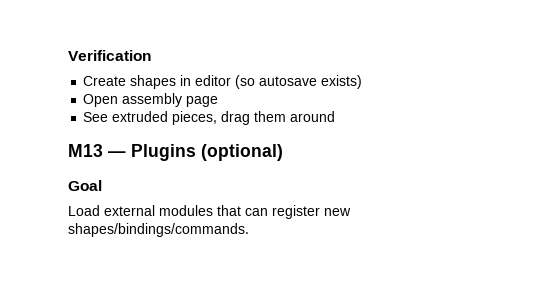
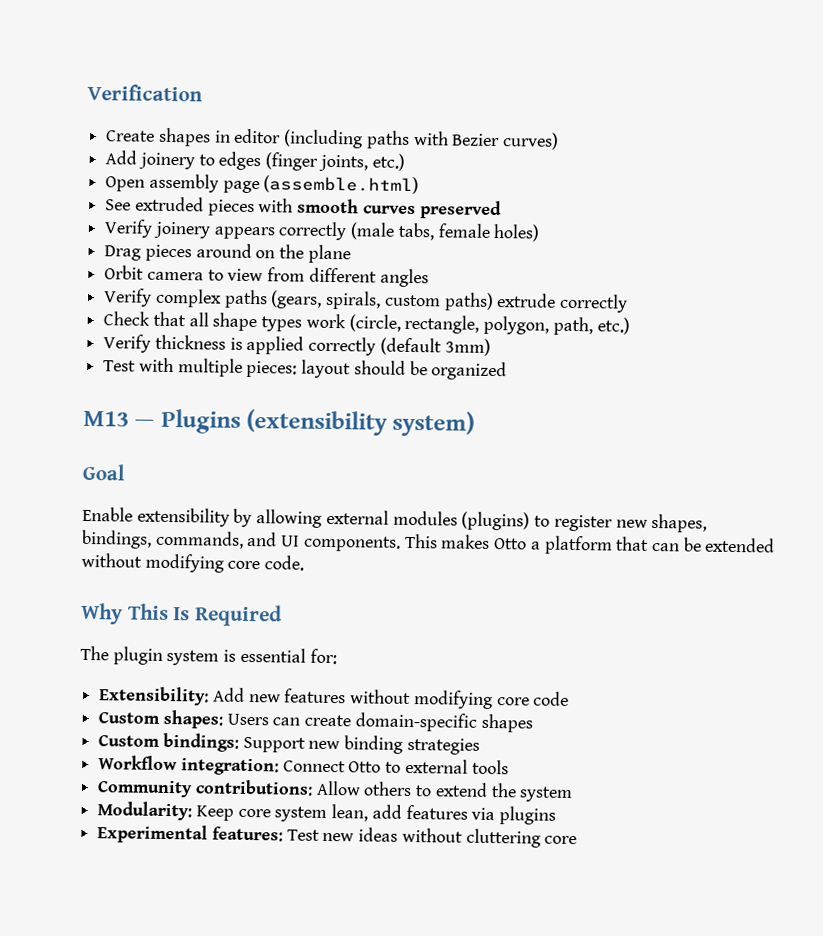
- Create shapes in editor (so autosave exists)
+ Create shapes in editor (including paths with Bezier curves)
+ Add joinery to edges (finger joints, etc.)
- Open assembly page
+ Open assembly page (assemble.html)
- See extruded pieces, drag them around
+ See extruded pieces with smooth curves preserved
+ Verify joinery appears correctly (male tabs, female holes)
+ Drag pieces around on the plane
+ Orbit camera to view from different angles
+ Verify complex paths (gears, spirals, custom paths) extrude correctly
+ Check that all shape types work (circle, rectangle, polygon, path, etc.)
+ Verify thickness is applied correctly (default 3mm)
+ Test with multiple pieces: layout should be organized
- M13 — Plugins (optional)
+ M13 — Plugins (extensibility system)
- Load external modules that can register new shapes/bindings/commands.
+ Enable extensibility by allowing external modules (plugins) to register new shapes, bindings, commands, and UI components. This makes Otto a platform that can be extended without modifying core code.
+ Why This Is Required
+ The plugin system is essential for:
+ Extensibility: Add new features without modifying core code
+ Custom shapes: Users can create domain-specific shapes
+ Custom bindings: Support new binding strategies
+ Workflow integration: Connect Otto to external tools
+ Community contributions: Allow others to extend the system
+ Modularity: Keep core system lean, add features via plugins
+ Experimental features: Test new ideas without cluttering core

